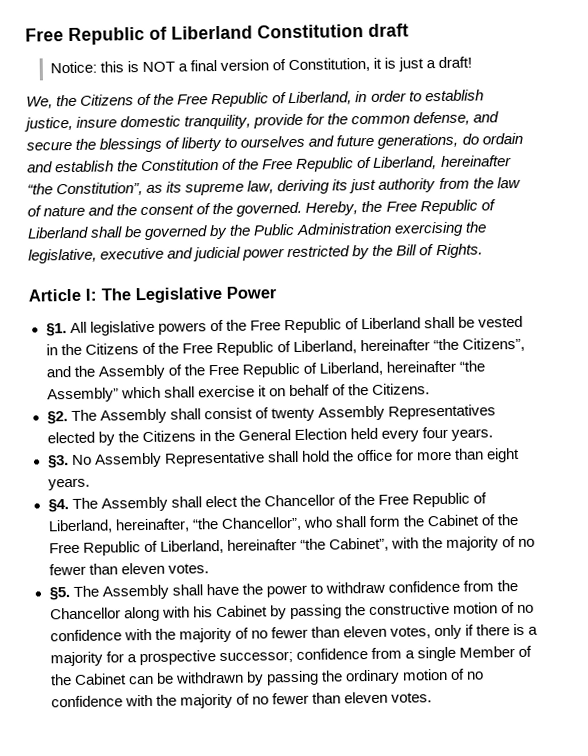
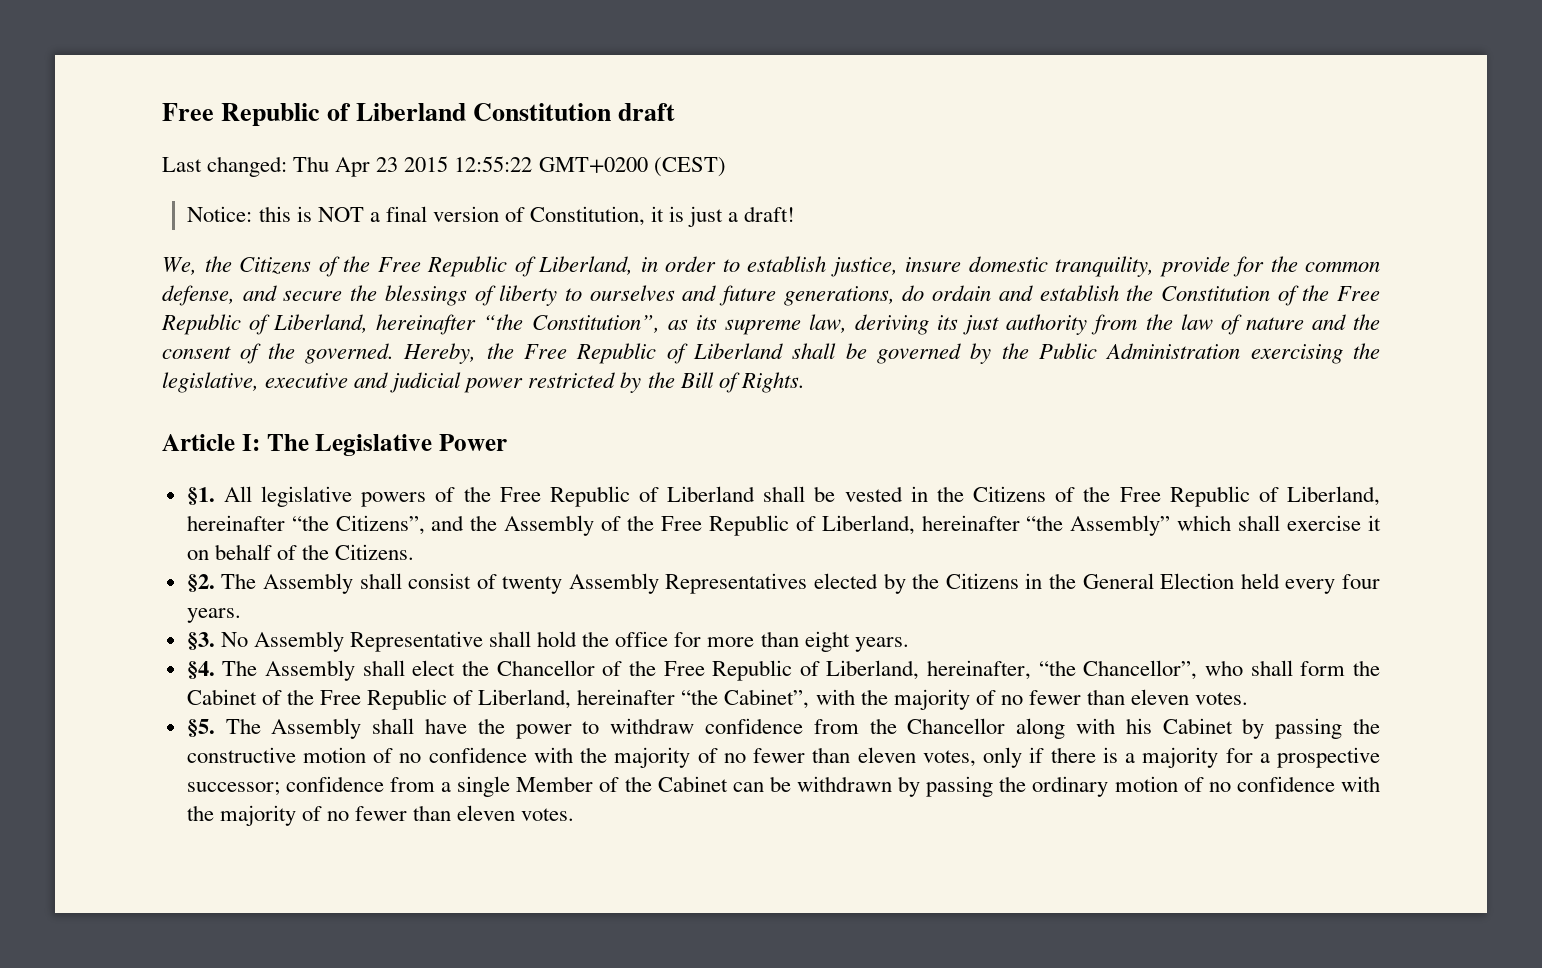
+ Last changed: Thu Apr 23 2015 12:55:22 GMT+0200 (CEST)

